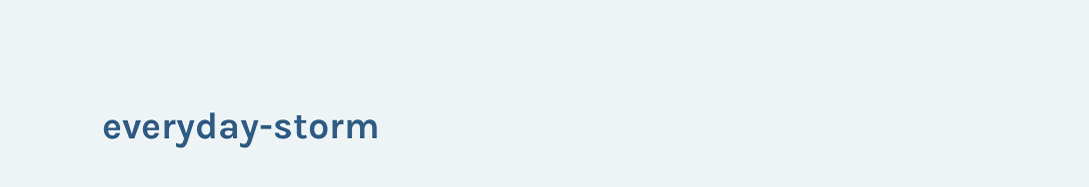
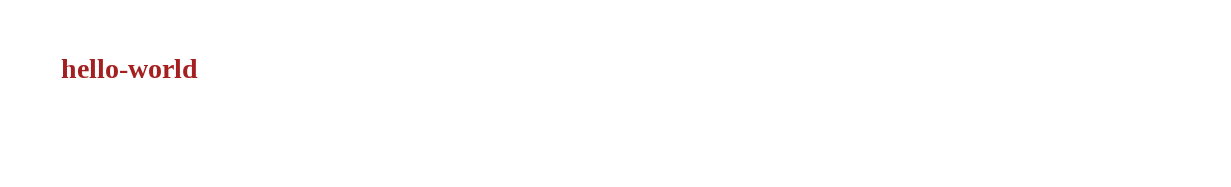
- everyday-storm
+ hello-world

